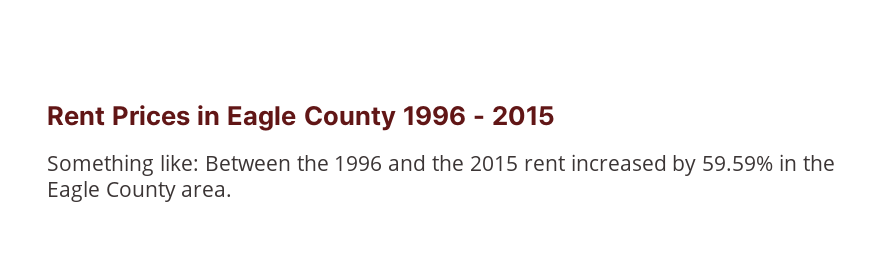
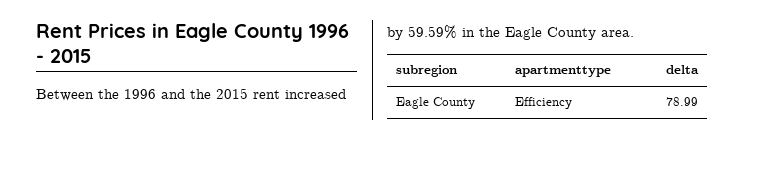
- Something like: Between the 1996 and the 2015 rent increased by 59.59% in the Eagle County area.
+ Between the 1996 and the 2015 rent increased by 59.59% in the Eagle County area.
+ subregion | apartmenttype | delta
+ Eagle County | Efficiency | 78.99

